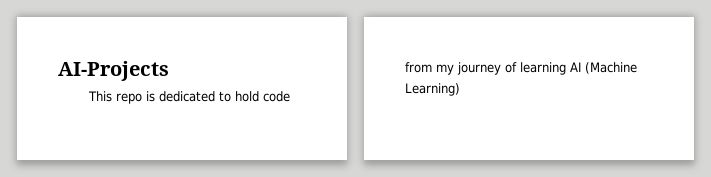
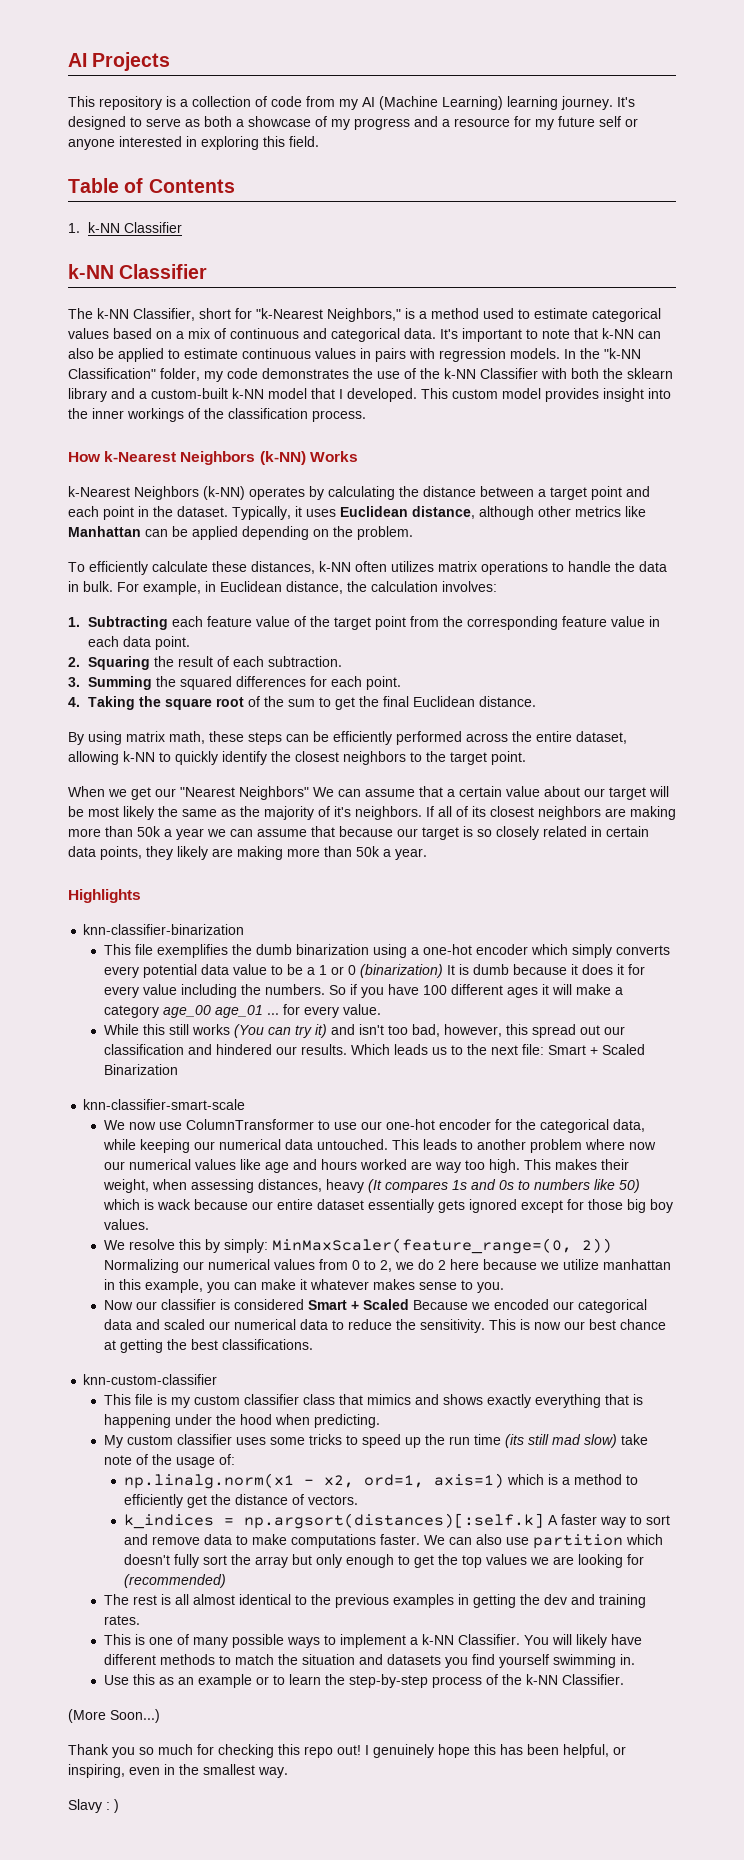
- AI-Projects
- This repo is dedicated to hold code from my journey of learning AI (Machine Learning)
+ AI Projects
+ This repository is a collection of code from my AI (Machine Learning) learning journey. It's designed to serve as both a showcase of my progress and a resource for my future self or anyone interested in exploring this field.
+ Table of Contents
+ 1. k-NN Classifier
+ k-NN Classifier
+ The k-NN Classifier, short for "k-Nearest Neighbors," is a method used to estimate categorical values based on a mix of continuous and categorical data. It's important to note that k-NN can also be applied to estimate continuous values in pairs with regression models. In the "k-NN Classification" folder, my code demonstrates the use of the k-NN Classifier with both the sklearn library and a custom-built k-NN model that I developed. This custom model provides insight into the inner workings of the classification process.
+ How k-Nearest Neighbors (k-NN) Works
+ k-Nearest Neighbors (k-NN) operates by calculating the distance between a target point and each point in the dataset. Typically, it uses Euclidean distance, although other metrics like Manhattan can be applied depending on the problem.
+ To efficiently calculate these distances, k-NN often utilizes matrix operations to handle the data in bulk. For example, in Euclidean distance, the calculation involves:
+ 1. Subtracting each feature value of the target point from the corresponding feature value in each data point.
+ 2. Squaring the result of each subtraction.
+ 3. Summing the squared differences for each point.
+ 4. Taking the square root of the sum to get the final Euclidean distance.
+ By using matrix math, these steps can be efficiently performed across the entire dataset, allowing k-NN to quickly identify the closest neighbors to the target point.
+ When we get our "Nearest Neighbors" We can assume that a certain value about our target will be most likely the same as the majority of it's neighbors. If all of its closest neighbors are making more than 50k a year we can assume that because our target is so closely related in certain data points, they likely are making more than 50k a year.
+ Highlights
+ knn-classifier-binarization
+ This file exemplifies the dumb binarization using a one-hot encoder which simply converts every potential data value to be a 1 or 0 (binarization) It is dumb because it does it for every value including the numbers. So if you have 100 different ages it will make a category age_00 age_01 ... for every value.
+ While this still works (You can try it) and isn't too bad, however, this spread out our classification and hindered our results. Which leads us to the next file: Smart + Scaled Binarization
+ knn-classifier-smart-scale
+ We now use ColumnTransformer to use our one-hot encoder for the categorical data, while keeping our numerical data untouched. This leads to another problem where now our numerical values like age and hours worked are way too high. This makes their weight, when assessing distances, heavy (It compares 1s and 0s to numbers like 50) which is wack because our entire dataset essentially gets ignored except for those big boy values.
+ We resolve this by simply: MinMaxScaler(feature_range=(0, 2)) Normalizing our numerical values from 0 to 2, we do 2 here because we utilize manhattan in this example, you can make it whatever makes sense to you.
+ Now our classifier is considered Smart + Scaled Because we encoded our categorical data and scaled our numerical data to reduce the sensitivity. This is now our best chance at getting the best classifications.
+ knn-custom-classifier
+ This file is my custom classifier class that mimics and shows exactly everything that is happening under the hood when predicting.
+ My custom classifier uses some tricks to speed up the run time (its still mad slow) take note of the usage of:
+ np.linalg.norm(x1 - x2, ord=1, axis=1) which is a method to efficiently get the distance of vectors.
+ k_indices = np.argsort(distances)[:self.k] A faster way to sort and remove data to make computations faster. We can also use partition which doesn't fully sort the array but only enough to get the top values we are looking for (recommended)
+ The rest is all almost identical to the previous examples in getting the dev and training rates.
+ This is one of many possible ways to implement a k-NN Classifier. You will likely have different methods to match the situation and datasets you find yourself swimming in.
+ Use this as an example or to learn the step-by-step process of the k-NN Classifier.
+ (More Soon...)
+ Thank you so much for checking this repo out! I genuinely hope this has been helpful, or inspiring, even in the smallest way.
+ Slavy : )

